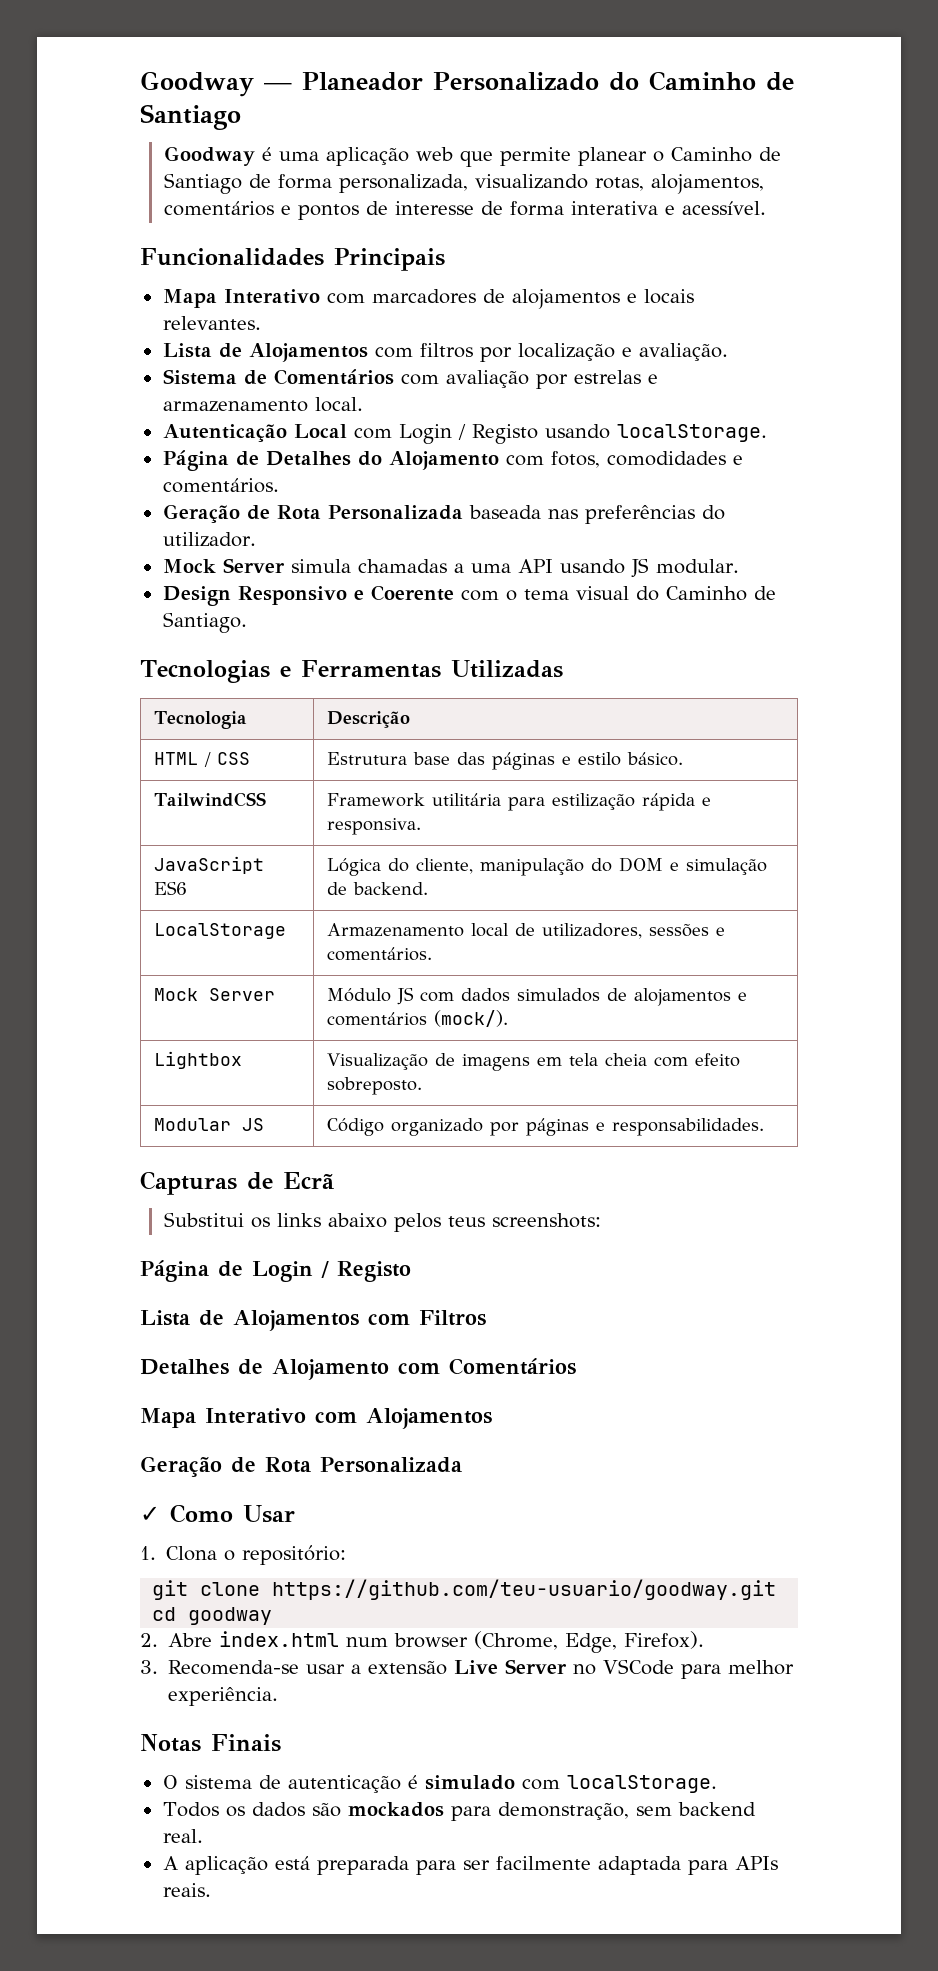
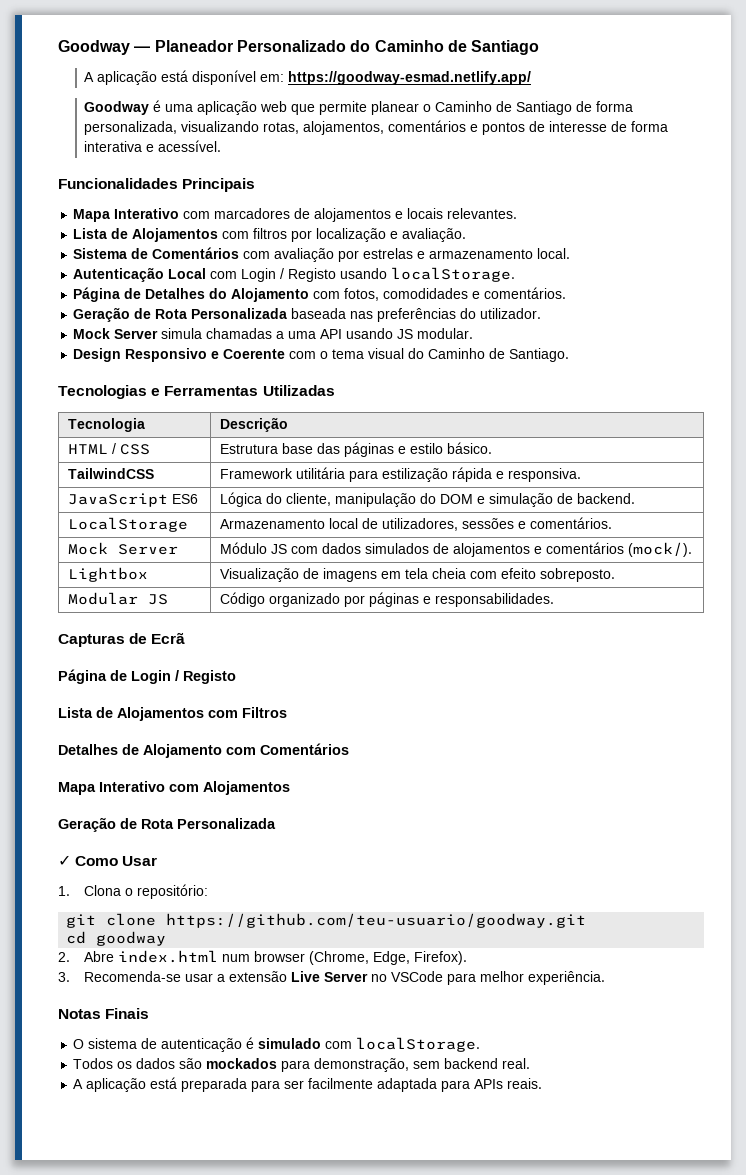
+ A aplicação está disponível em: https://goodway-esmad.netlify.app/
- Substitui os links abaixo pelos teus screenshots:

